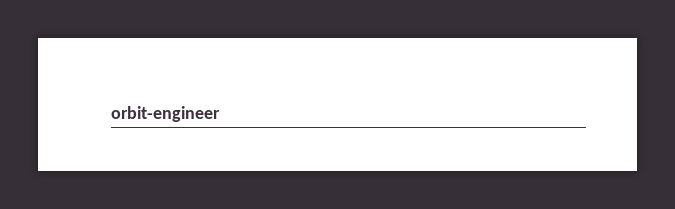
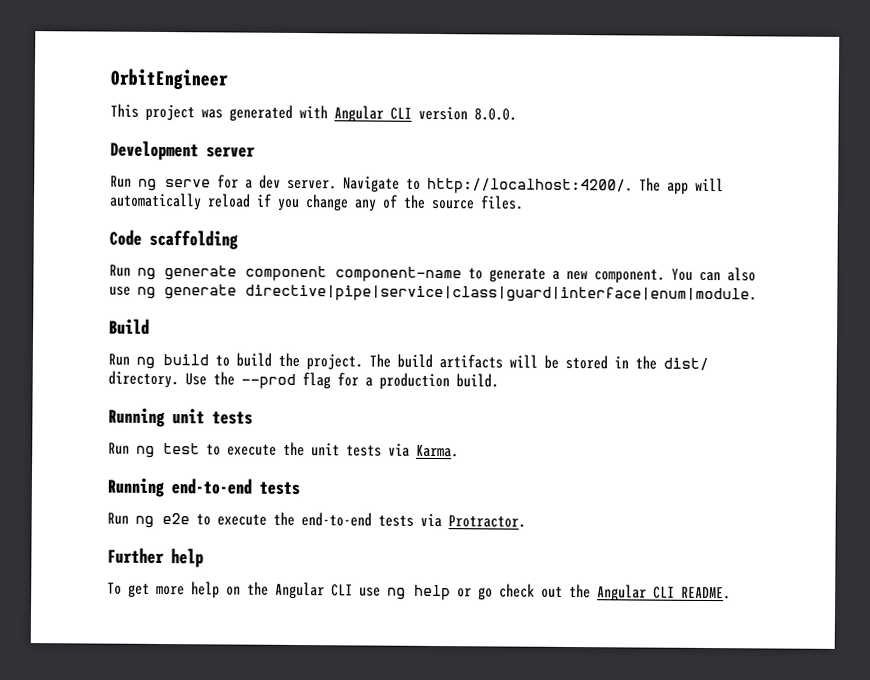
- orbit-engineer
+ OrbitEngineer
+ This project was generated with Angular CLI version 8.0.0.
+ Development server
+ Run ng serve for a dev server. Navigate to http://localhost:4200/. The app will automatically reload if you change any of the source files.
+ Code scaffolding
+ Run ng generate component component-name to generate a new component. You can also use ng generate directive|pipe|service|class|guard|interface|enum|module.
+ Build
+ Run ng build to build the project. The build artifacts will be stored in the dist/ directory. Use the --prod flag for a production build.
+ Running unit tests
+ Run ng test to execute the unit tests via Karma.
+ Running end-to-end tests
+ Run ng e2e to execute the end-to-end tests via Protractor.
+ Further help
+ To get more help on the Angular CLI use ng help or go check out the Angular CLI README.

